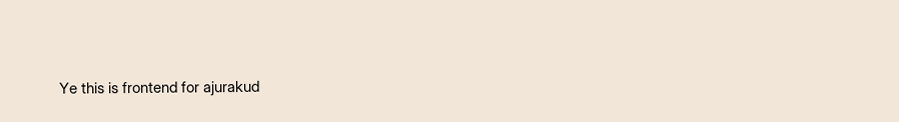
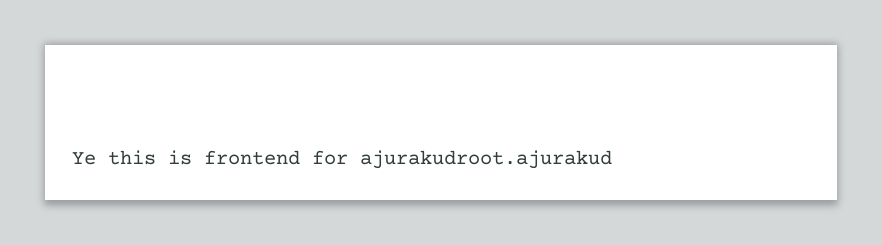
- Ye this is frontend for ajurakud
+ Ye this is frontend for ajurakudroot.ajurakud

